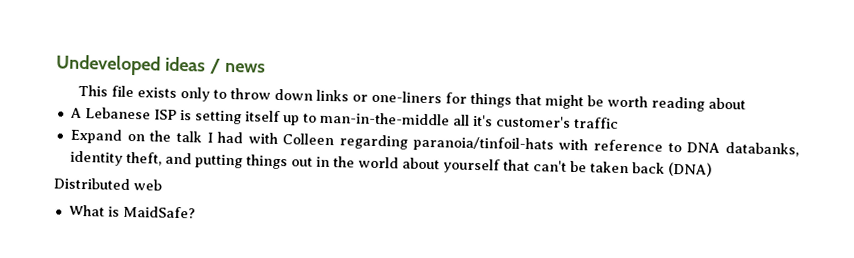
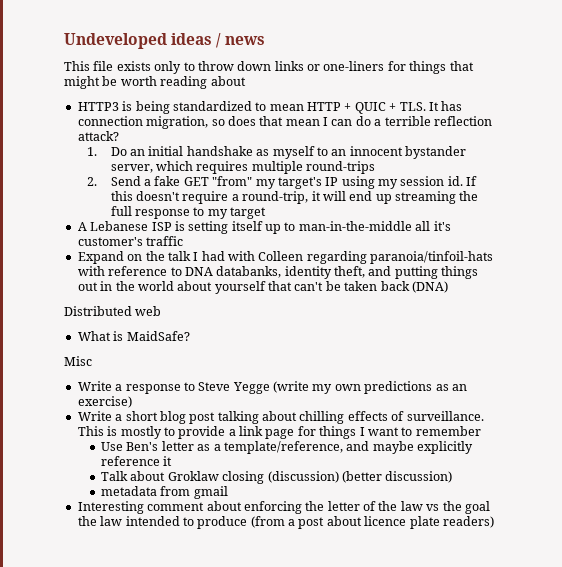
+ HTTP3 is being standardized to mean HTTP + QUIC + TLS. It has connection migration, so does that mean I can do a terrible reflection attack?
+ 1. Do an initial handshake as myself to an innocent bystander server, which requires multiple round-trips
+ 2. Send a fake GET "from" my target's IP using my session id. If this doesn't require a round-trip, it will end up streaming the full response to my target
+ Misc
+ Write a response to Steve Yegge (write my own predictions as an exercise)
+ Write a short blog post talking about chilling effects of surveillance. This is mostly to provide a link page for things I want to remember
+ Use Ben's letter as a template/reference, and maybe explicitly reference it
+ Talk about Groklaw closing (discussion) (better discussion)
+ metadata from gmail
+ Interesting comment about enforcing the letter of the law vs the goal the law intended to produce (from a post about licence plate readers)

